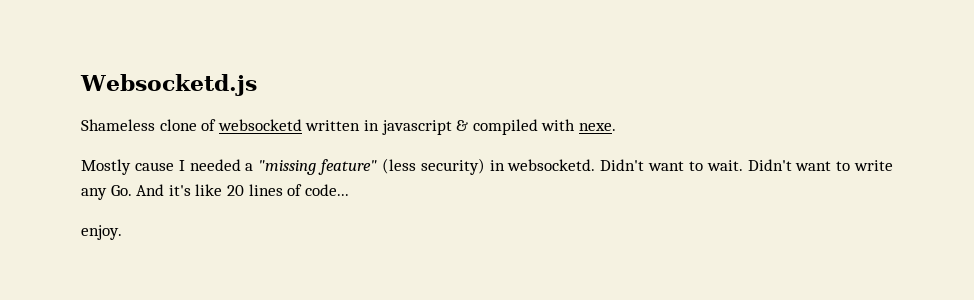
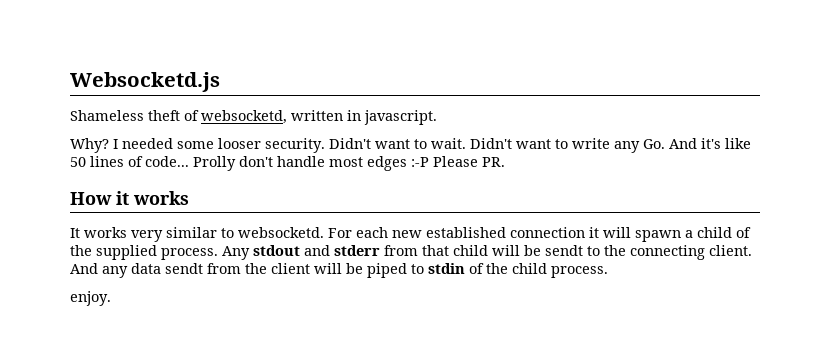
- Shameless clone of websocketd written in javascript & compiled with nexe.
- Mostly cause I needed a "missing feature" (less security) in websocketd.
+ Shameless theft of websocketd, written in javascript.
+ Why? I needed some looser security.
- Didn't want to write any Go. And it's like 20 lines of code...
+ Didn't want to write any Go. And it's like 50 lines of code... Prolly don't handle most edges :-P Please PR.
+ How it works
+ It works very similar to websocketd. For each new established connection it will spawn a child of the supplied process. Any stdout and stderr from that child will be sendt to the connecting client. And any data sendt from the client will be piped to stdin of the child process.

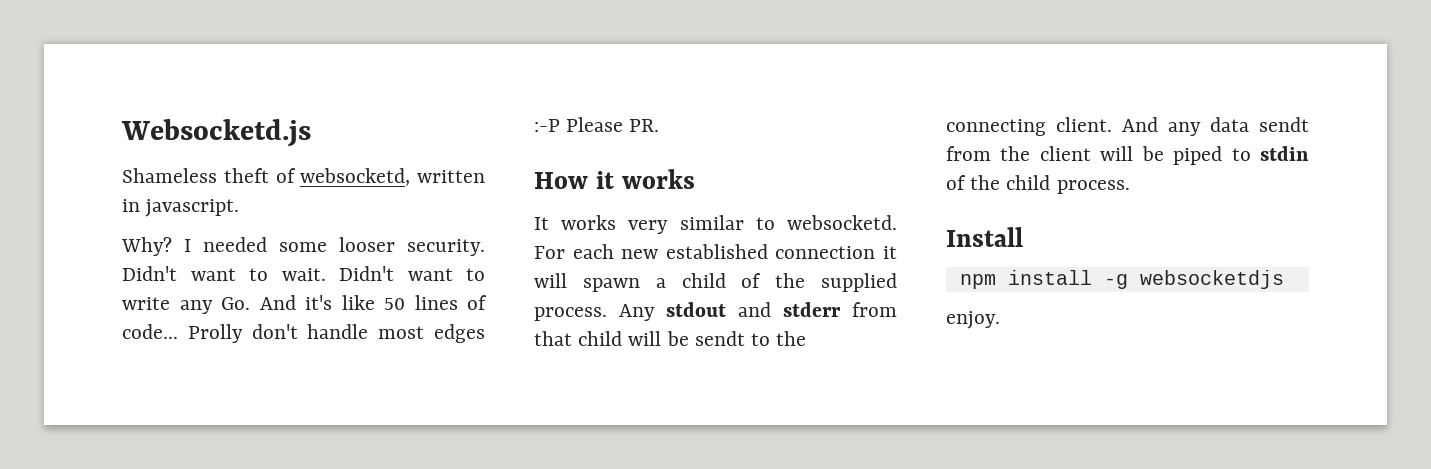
+ Install
+ npm install -g websocketdjs

